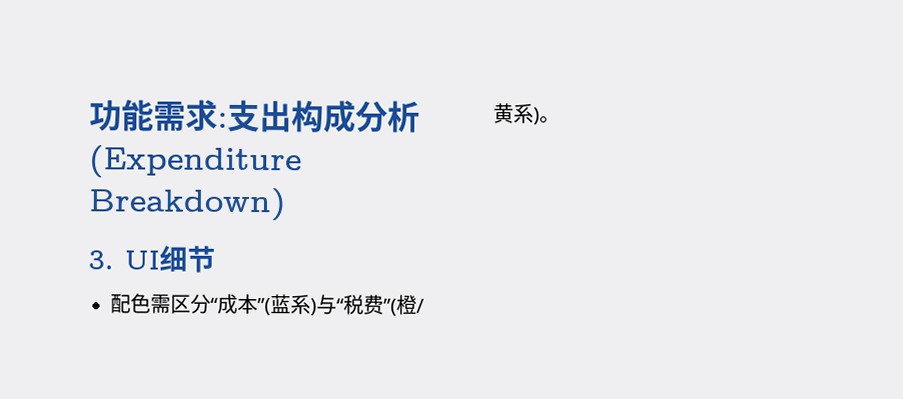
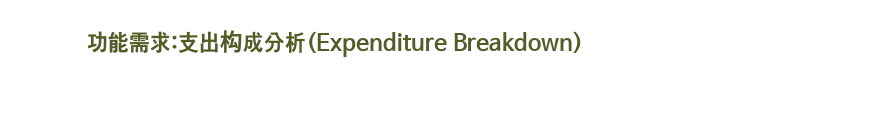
- 3. UI细节
- 配色需区分“成本”(蓝系)与“税费”(橙/黄系)。

